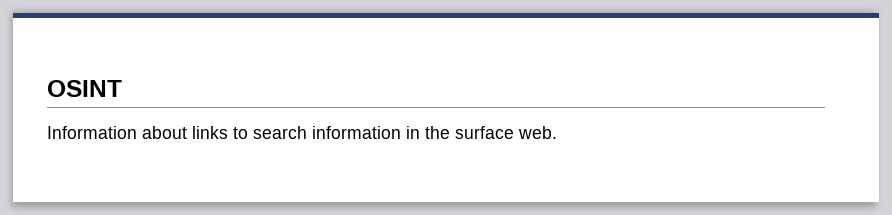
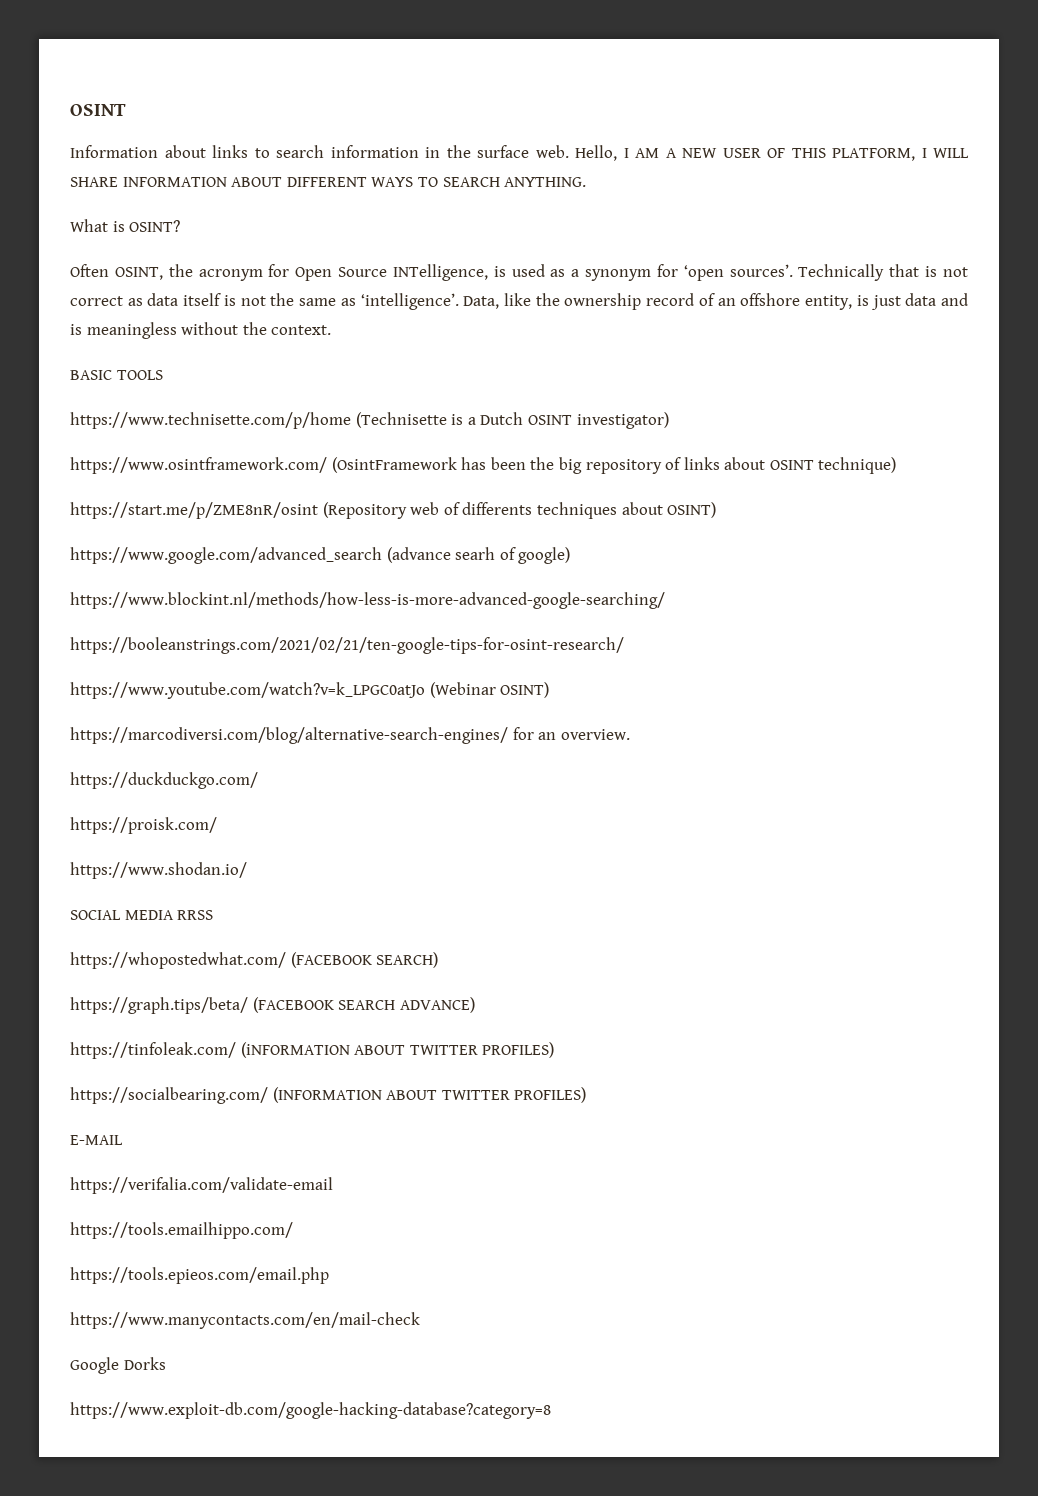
+ Hello, I AM A NEW USER OF THIS PLATFORM, I WILL SHARE INFORMATION ABOUT DIFFERENT WAYS TO SEARCH ANYTHING.
+ What is OSINT?
+ Often OSINT, the acronym for Open Source INTelligence, is used as a synonym for ‘open sources’. Technically that is not correct as data itself is not the same as ‘intelligence’. Data, like the ownership record of an offshore entity, is just data and is meaningless without the context.
+ BASIC TOOLS
+ https://www.technisette.com/p/home (Technisette is a Dutch OSINT investigator)
+ https://www.osintframework.com/ (OsintFramework has been the big repository of links about OSINT technique)
+ https://start.me/p/ZME8nR/osint (Repository web of differents techniques about OSINT)
+ https://www.google.com/advanced_search (advance searh of google)
+ https://www.blockint.nl/methods/how-less-is-more-advanced-google-searching/
+ https://booleanstrings.com/2021/02/21/ten-google-tips-for-osint-research/
+ https://www.youtube.com/watch?v=k_LPGC0atJo (Webinar OSINT)
+ https://marcodiversi.com/blog/alternative-search-engines/ for an overview.
+ https://duckduckgo.com/
+ https://proisk.com/
+ https://www.shodan.io/
+ SOCIAL MEDIA RRSS
+ https://whopostedwhat.com/ (FACEBOOK SEARCH)
+ https://graph.tips/beta/ (FACEBOOK SEARCH ADVANCE)
+ https://tinfoleak.com/ (iNFORMATION ABOUT TWITTER PROFILES)
+ https://socialbearing.com/ (INFORMATION ABOUT TWITTER PROFILES)
+ E-MAIL
+ https://verifalia.com/validate-email
+ https://tools.emailhippo.com/
+ https://tools.epieos.com/email.php
+ https://www.manycontacts.com/en/mail-check
+ Google Dorks
+ https://www.exploit-db.com/google-hacking-database?category=8

